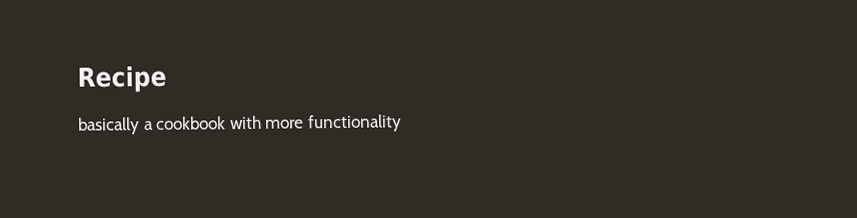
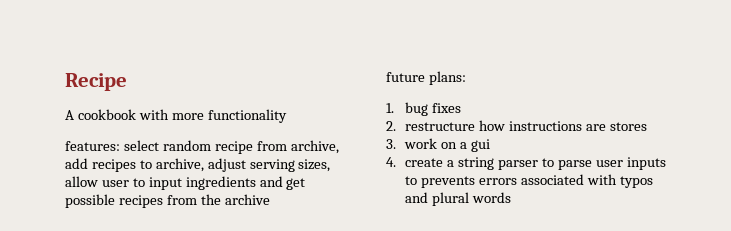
- basically a cookbook with more functionality
+ A cookbook with more functionality
+ features: select random recipe from archive, add recipes to archive, adjust serving sizes, allow user to input ingredients and get possible recipes from the archive
+ future plans:
+ 1. bug fixes
+ 2. restructure how instructions are stores
+ 3. work on a gui
+ 4. create a string parser to parse user inputs to prevents errors associated with typos and plural words

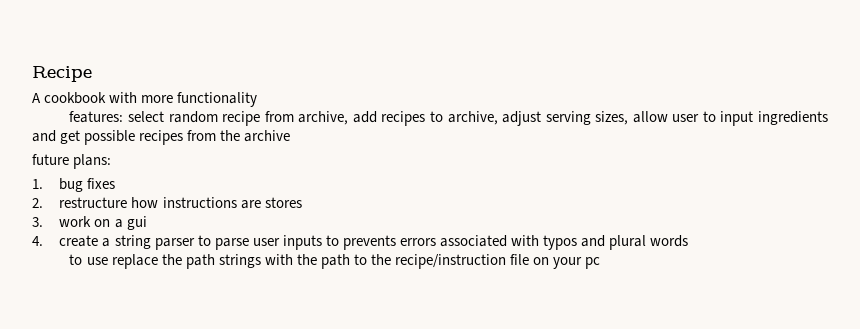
+ to use replace the path strings with the path to the recipe/instruction file on your pc

